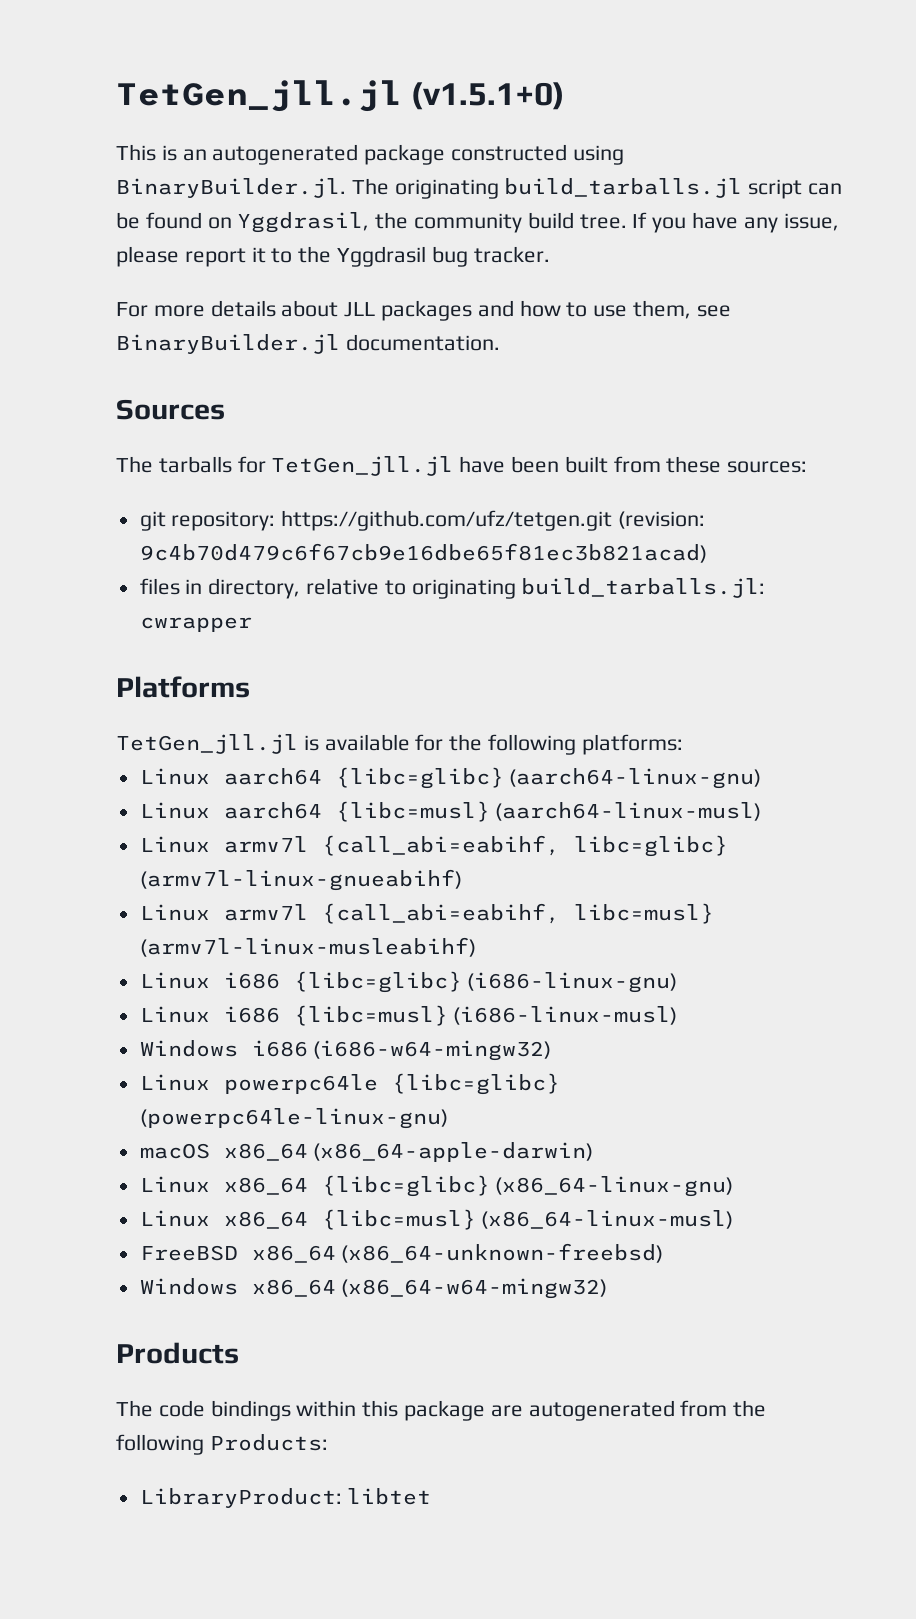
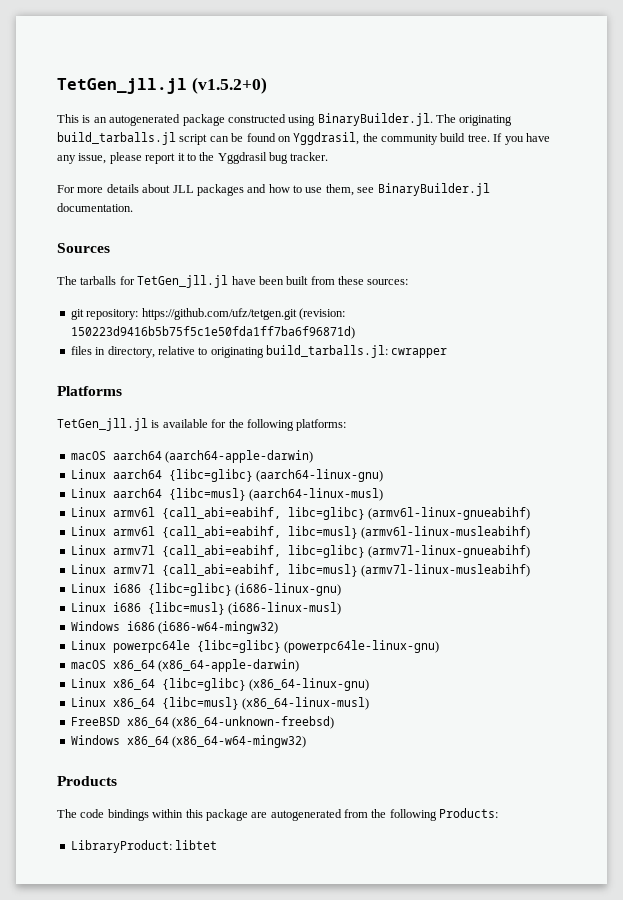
- TetGen_jll.jl (v1.5.1+0)
+ TetGen_jll.jl (v1.5.2+0)
- git repository: https://github.com/ufz/tetgen.git (revision: 9c4b70d479c6f67cb9e16dbe65f81ec3b821acad)
+ git repository: https://github.com/ufz/tetgen.git (revision: 150223d9416b5b75f5c1e50fda1ff7ba6f96871d)
+ macOS aarch64 (aarch64-apple-darwin)
+ Linux armv6l {call_abi=eabihf, libc=glibc} (armv6l-linux-gnueabihf)
+ Linux armv6l {call_abi=eabihf, libc=musl} (armv6l-linux-musleabihf)

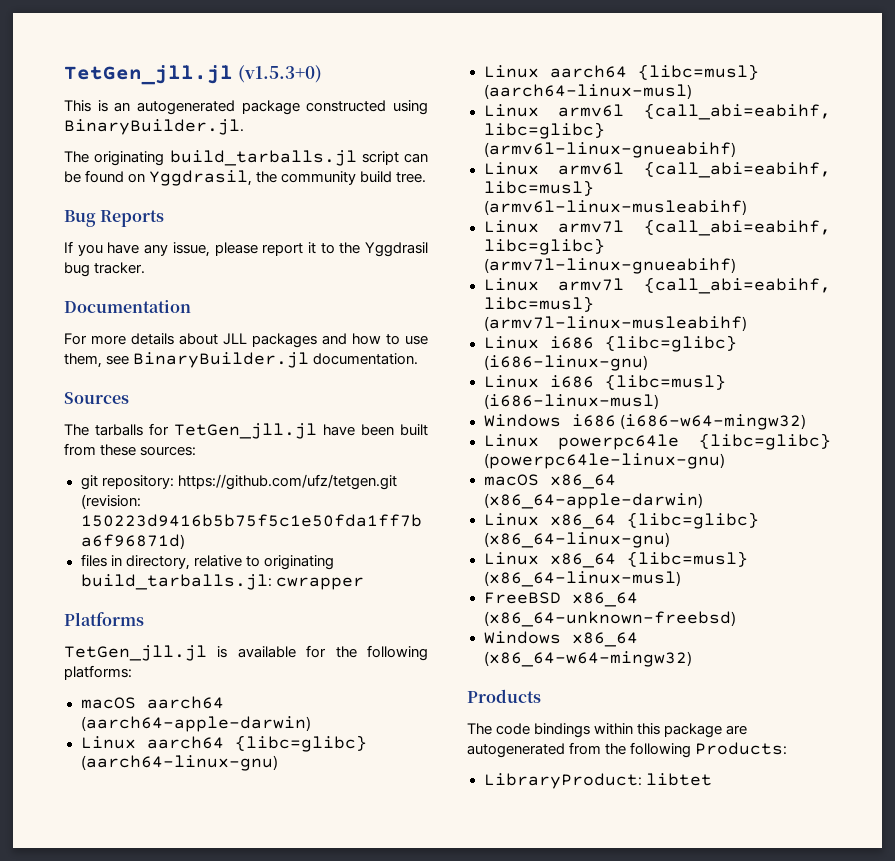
- TetGen_jll.jl (v1.5.2+0)
+ TetGen_jll.jl (v1.5.3+0)
- This is an autogenerated package constructed using BinaryBuilder.jl. The originating build_tarballs.jl script can be found on Yggdrasil, the community build tree. If you have any issue, please report it to the Yggdrasil bug tracker.
+ This is an autogenerated package constructed using BinaryBuilder.jl.
+ The originating build_tarballs.jl script can be found on Yggdrasil, the community build tree.
+ Bug Reports
+ If you have any issue, please report it to the Yggdrasil bug tracker.
+ Documentation

